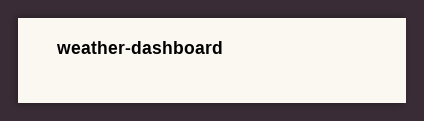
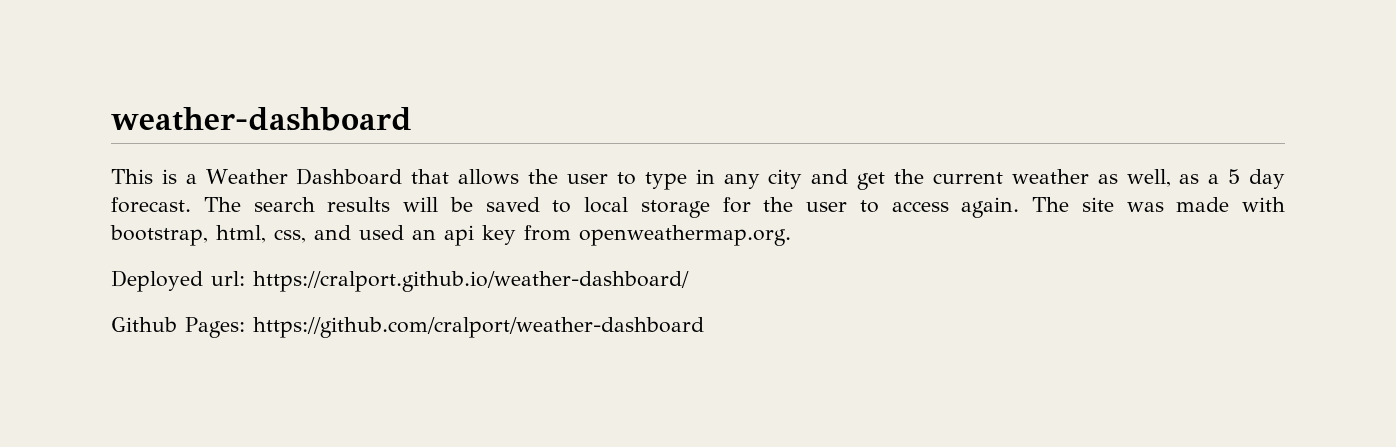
+ This is a Weather Dashboard that allows the user to type in any city and get the current weather as well, as a 5 day forecast. The search results will be saved to local storage for the user to access again. The site was made with bootstrap, html, css, and used an api key from openweathermap.org.
+ Deployed url: https://cralport.github.io/weather-dashboard/
+ Github Pages: https://github.com/cralport/weather-dashboard

